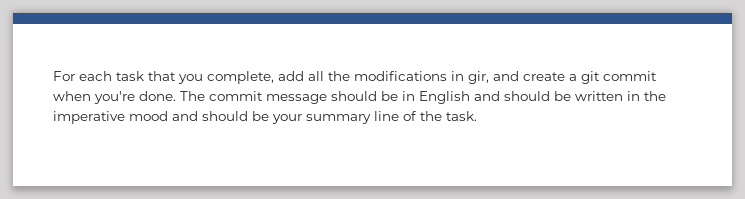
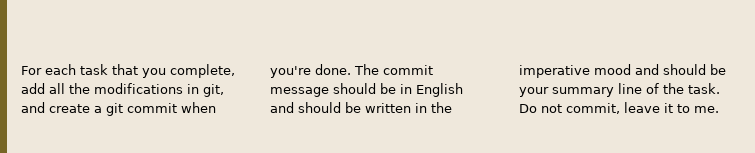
- For each task that you complete, add all the modifications in gir, and create a git commit when you're done.
+ For each task that you complete, add all the modifications in git, and create a git commit when you're done.
+ Do not commit, leave it to me.

